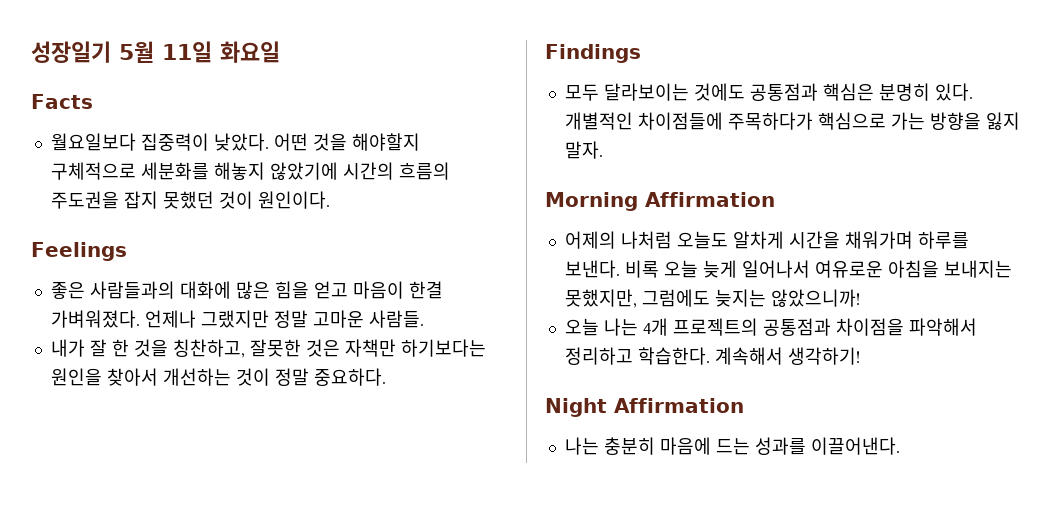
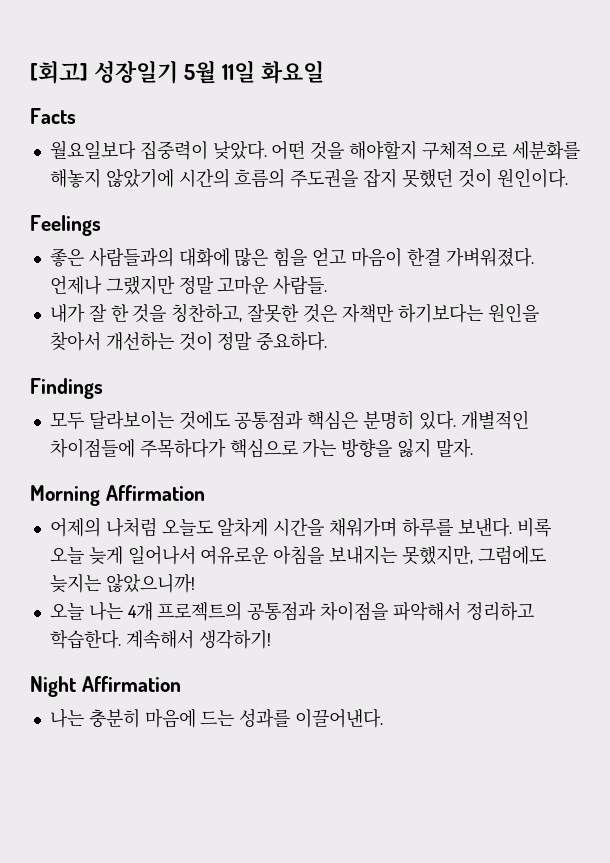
- 성장일기 5월 11일 화요일
+ [회고] 성장일기 5월 11일 화요일

